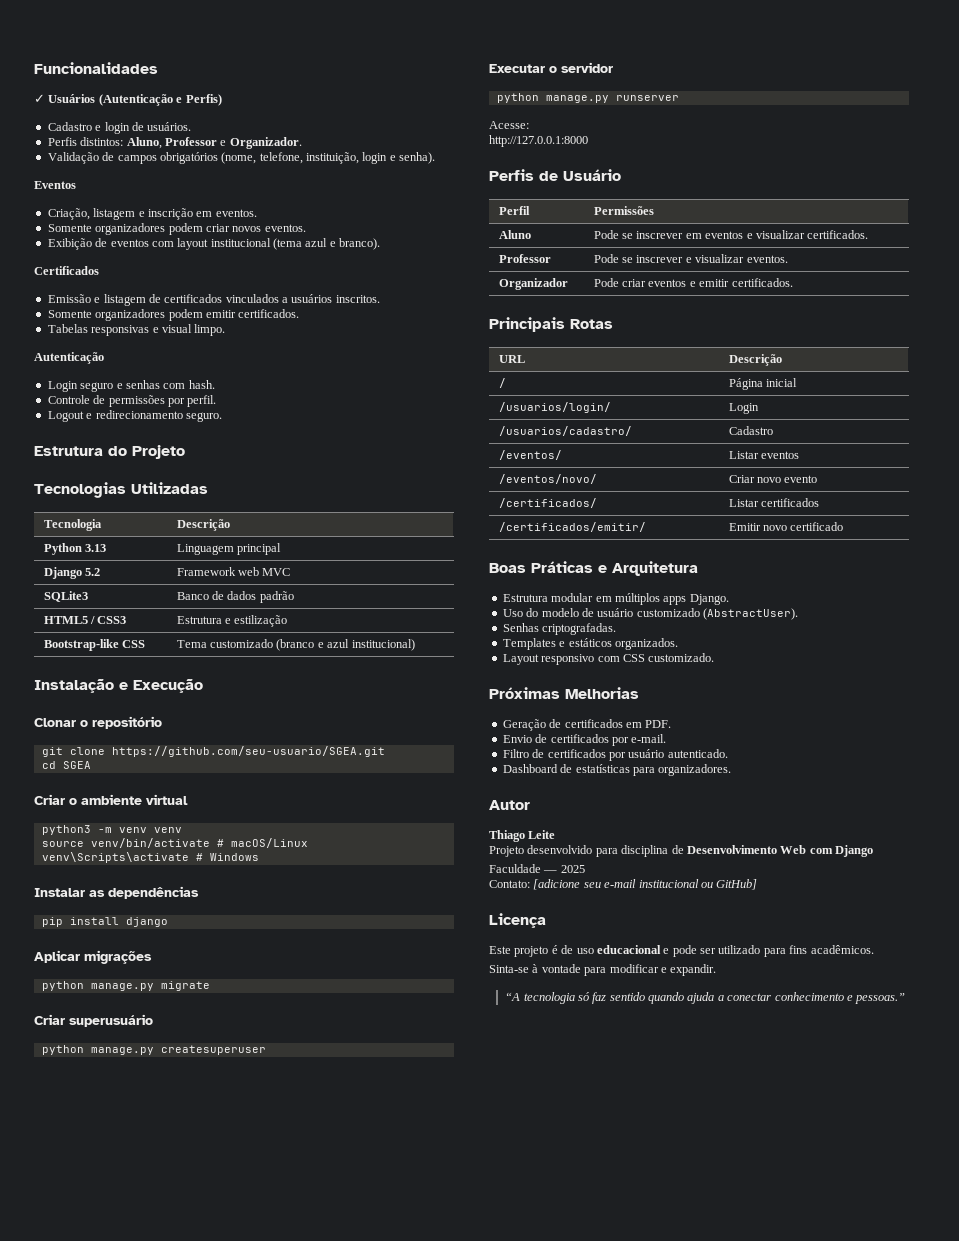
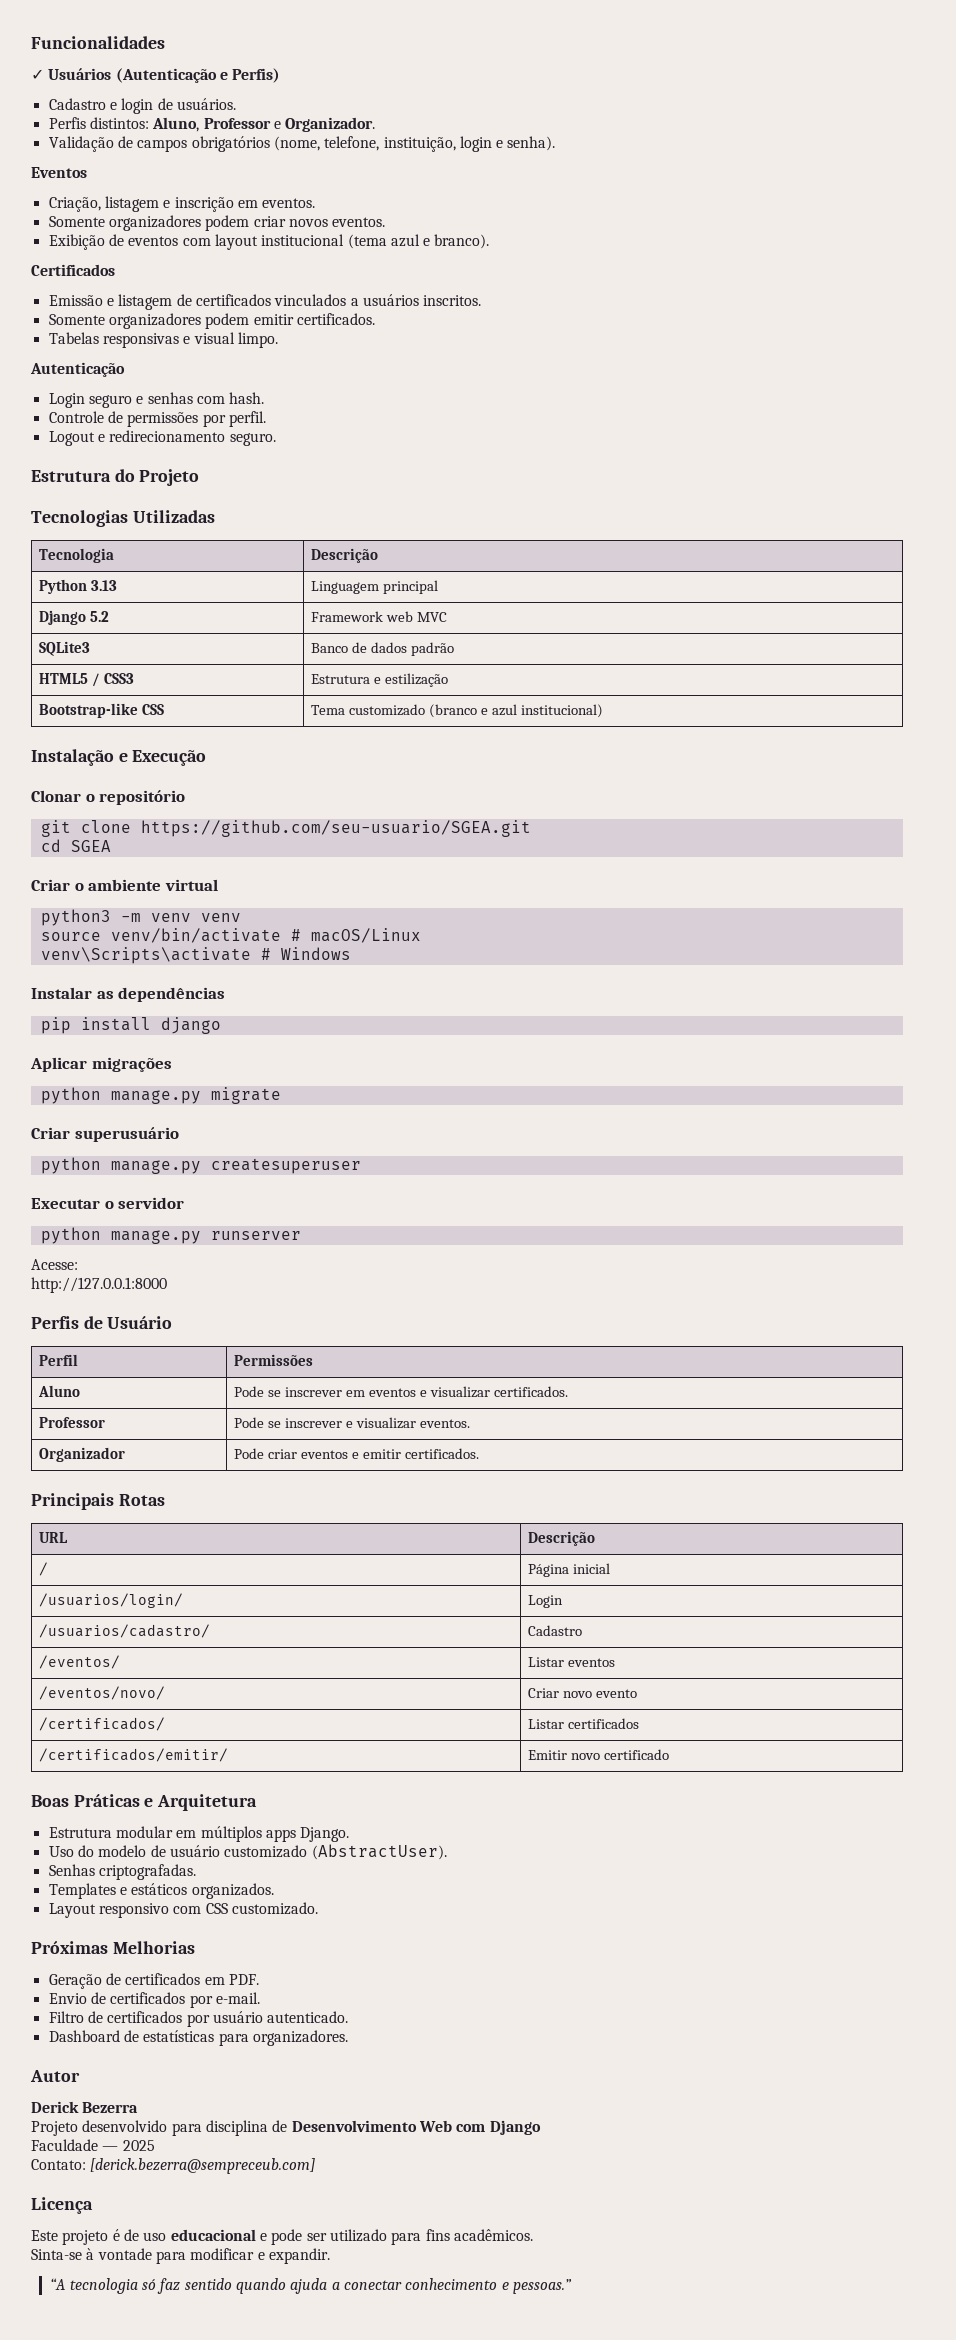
- Thiago Leite
+ Derick Bezerra
- Contato: [adicione seu e-mail institucional ou GitHub]
+ Contato: [derick.bezerra@sempreceub.com]

